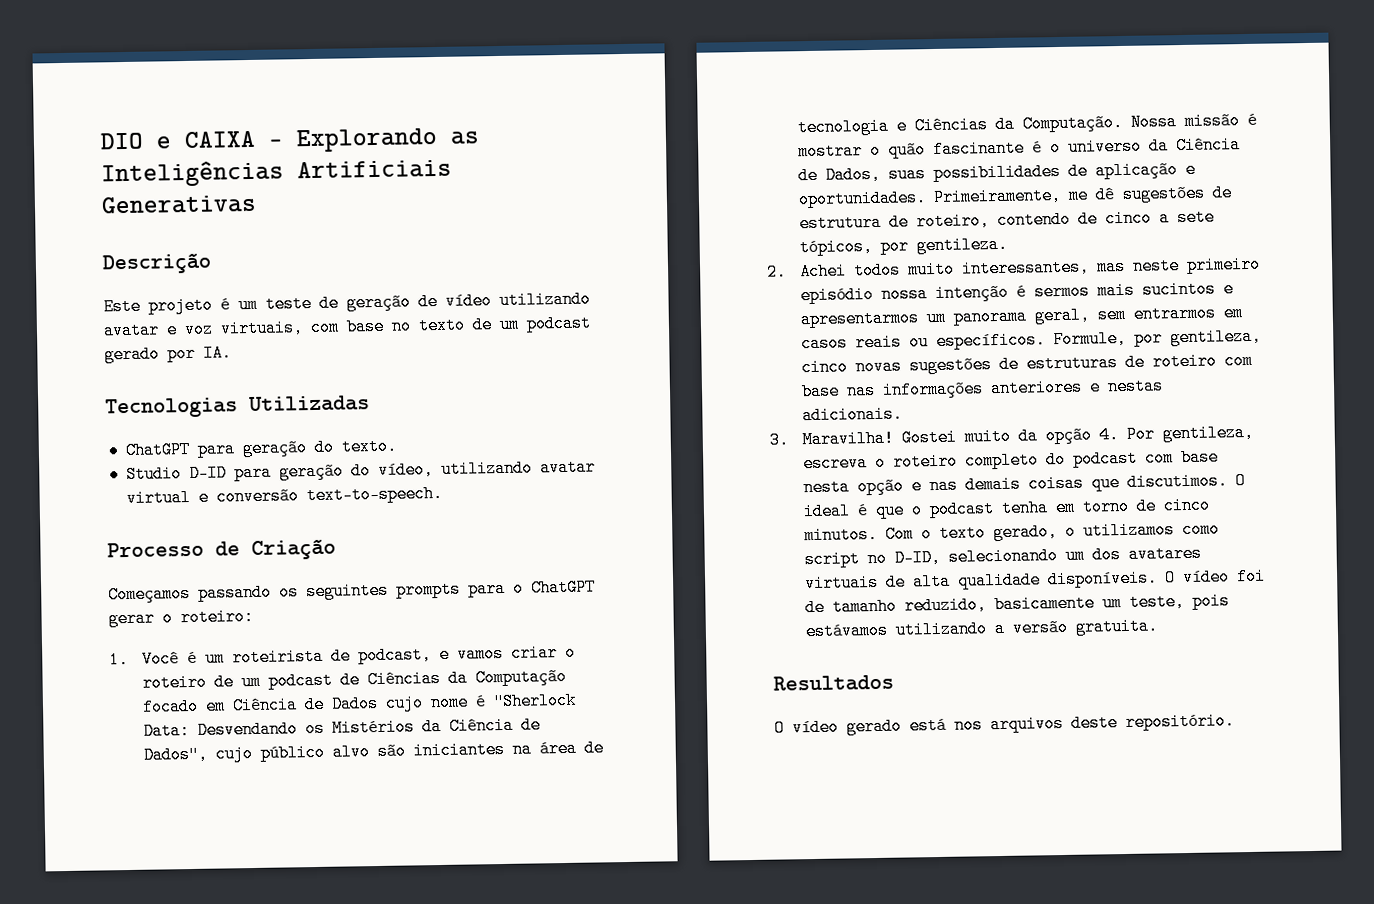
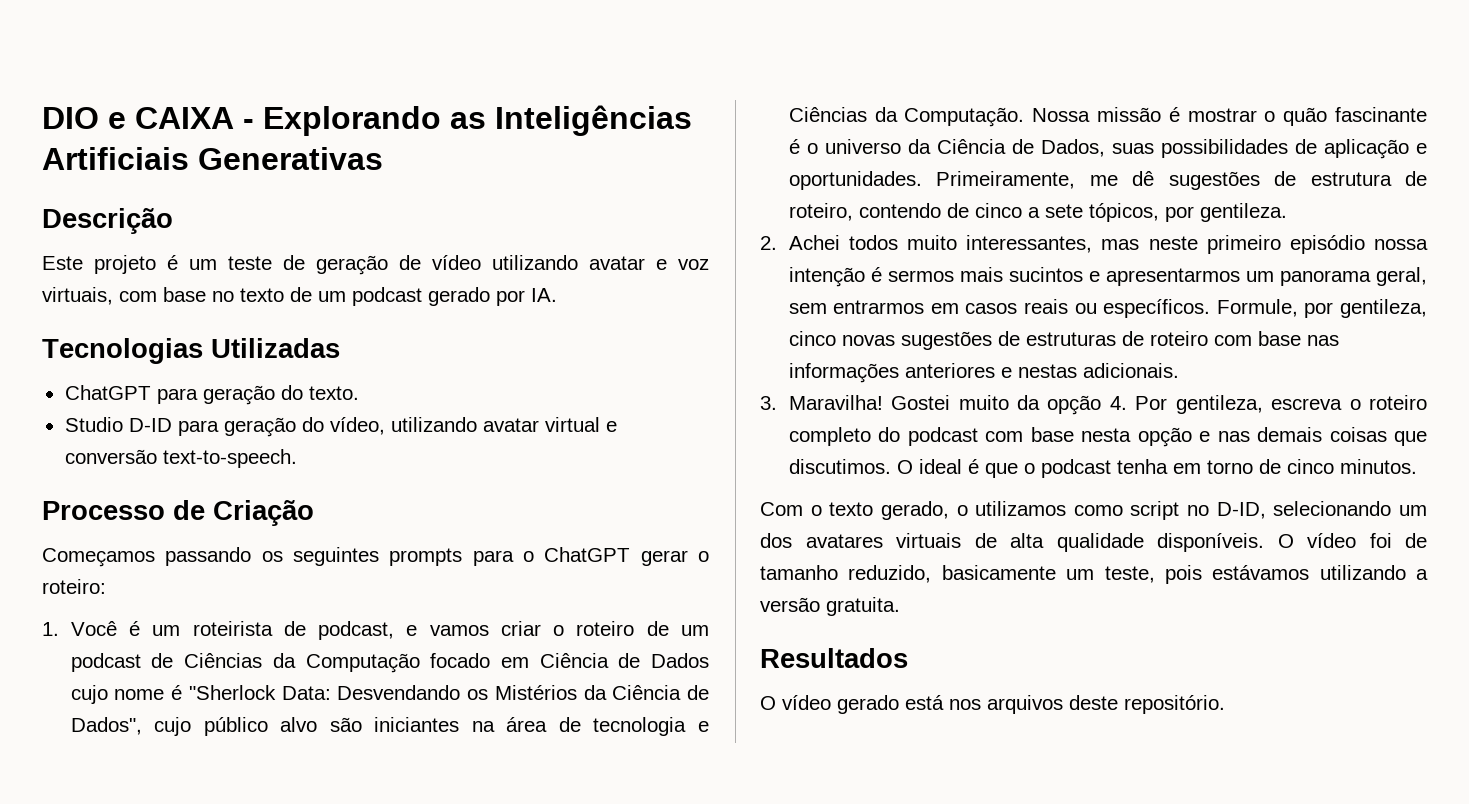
- O ideal é que o podcast tenha em torno de cinco minutos. Com o texto gerado, o utilizamos como script no D-ID, selecionando um dos avatares virtuais de alta qualidade disponíveis.
+ O ideal é que o podcast tenha em torno de cinco minutos.
+ Com o texto gerado, o utilizamos como script no D-ID, selecionando um dos avatares virtuais de alta qualidade disponíveis.

